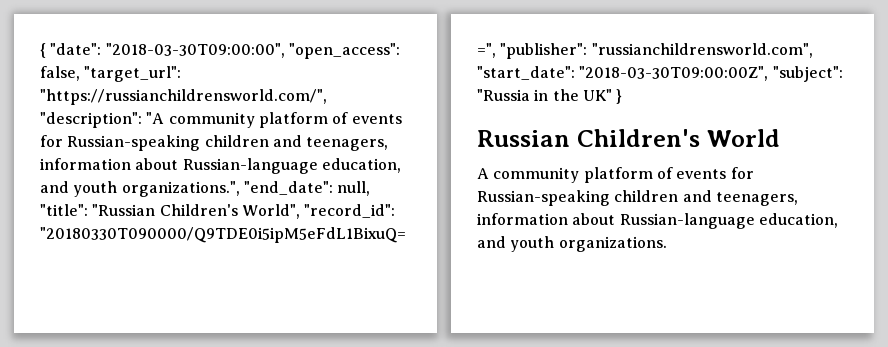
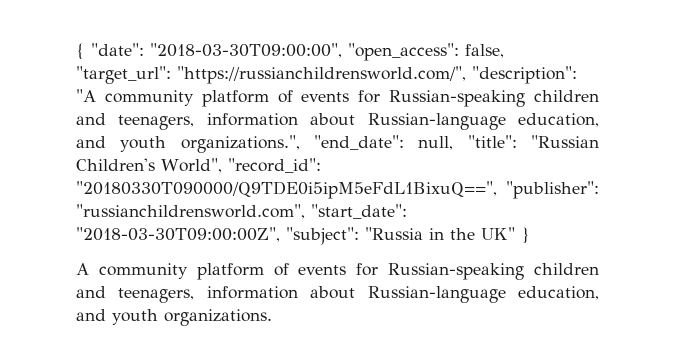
- Russian Children's World

